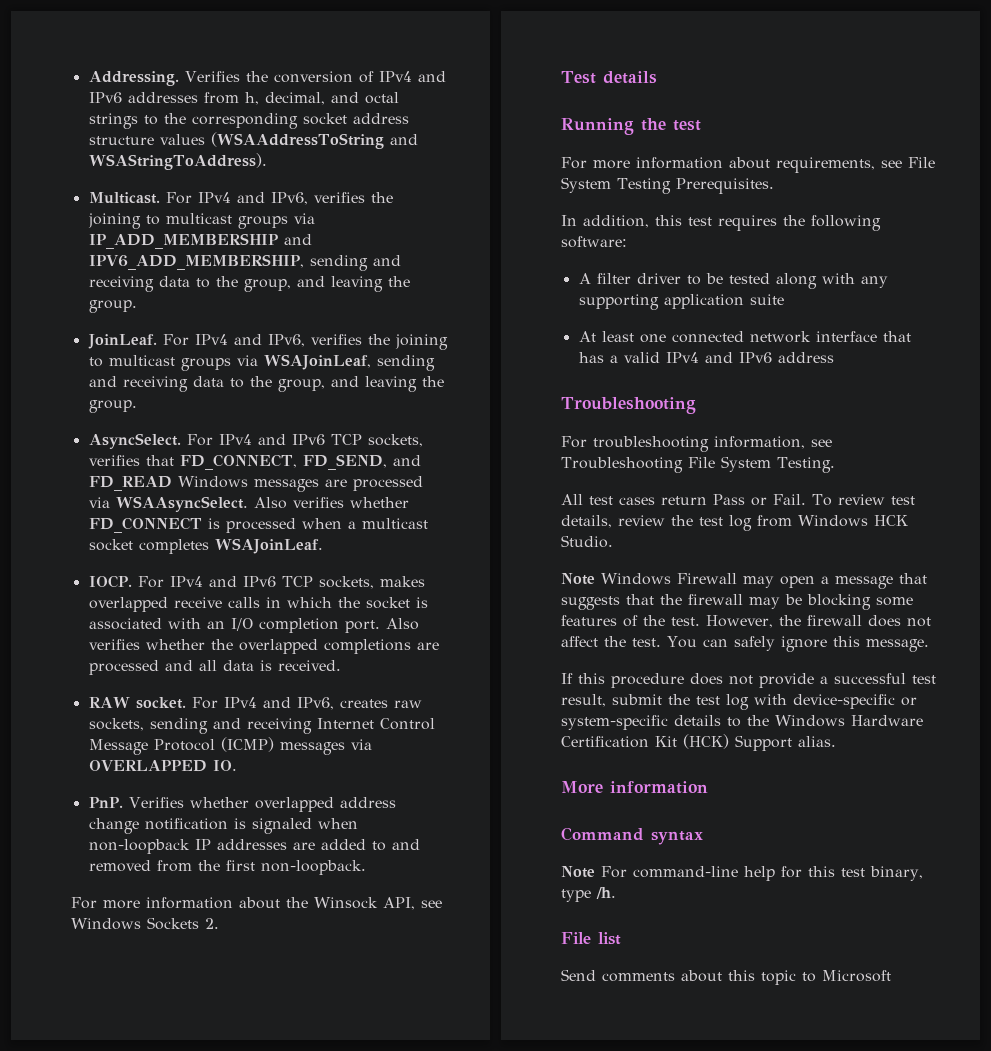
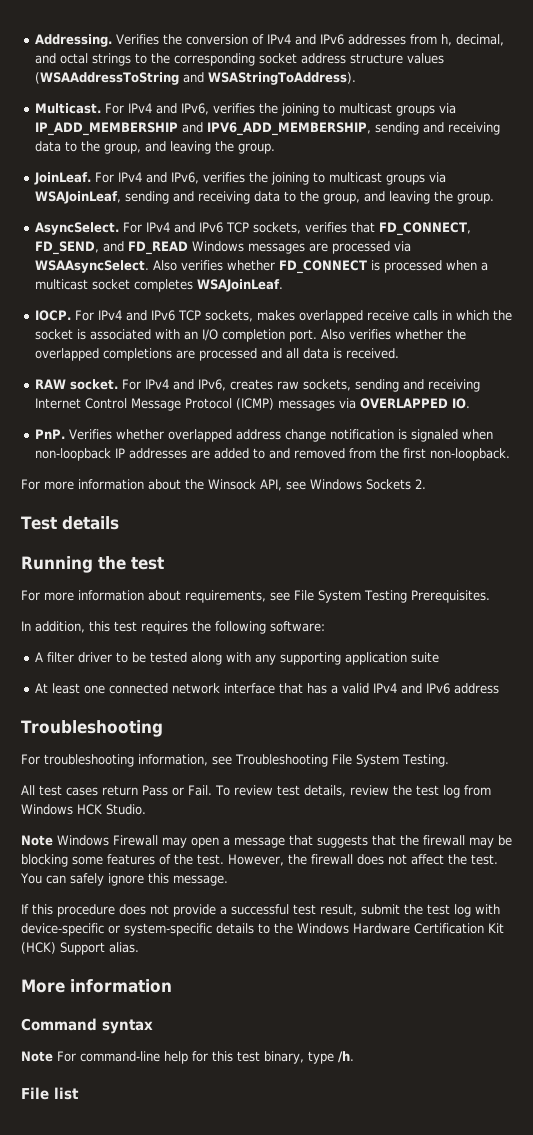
- Send comments about this topic to Microsoft

